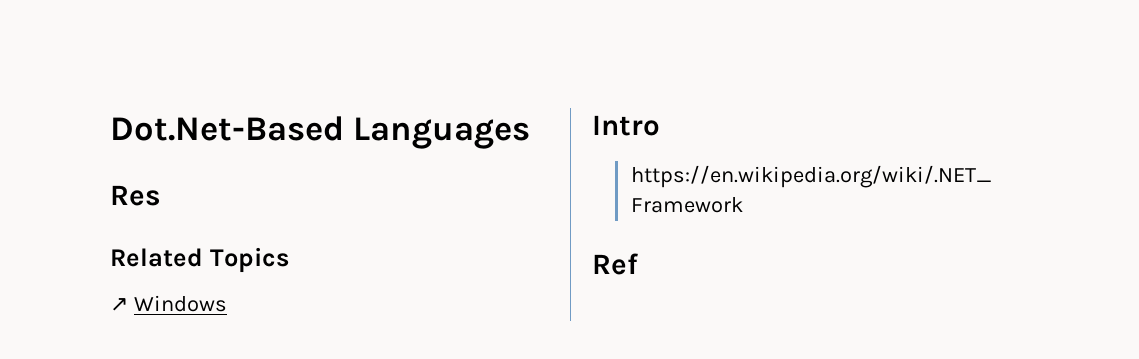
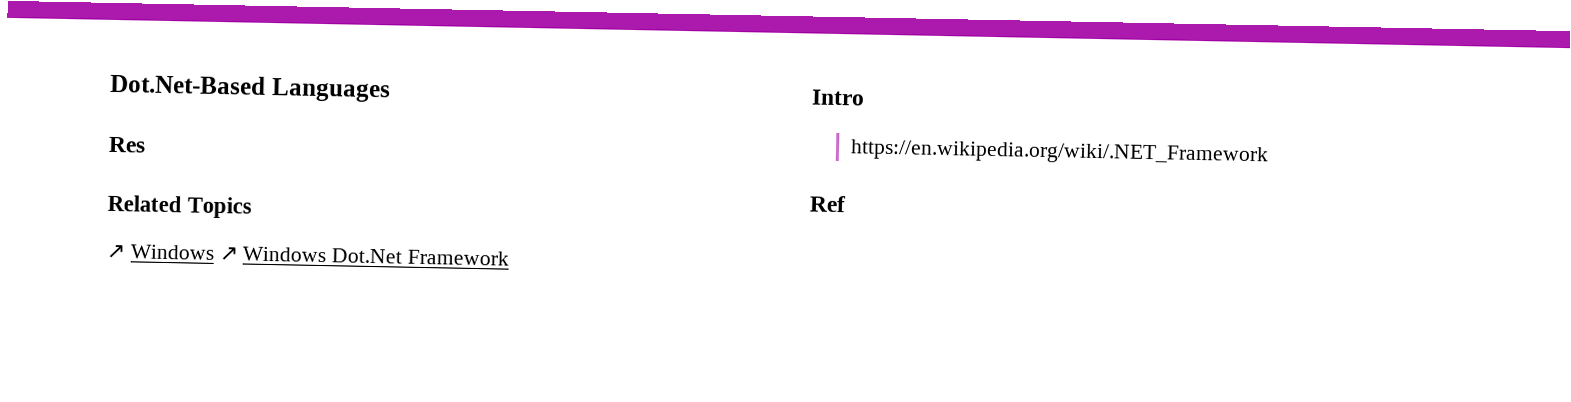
- ↗ Windows
+ ↗ Windows ↗ Windows Dot.Net Framework

